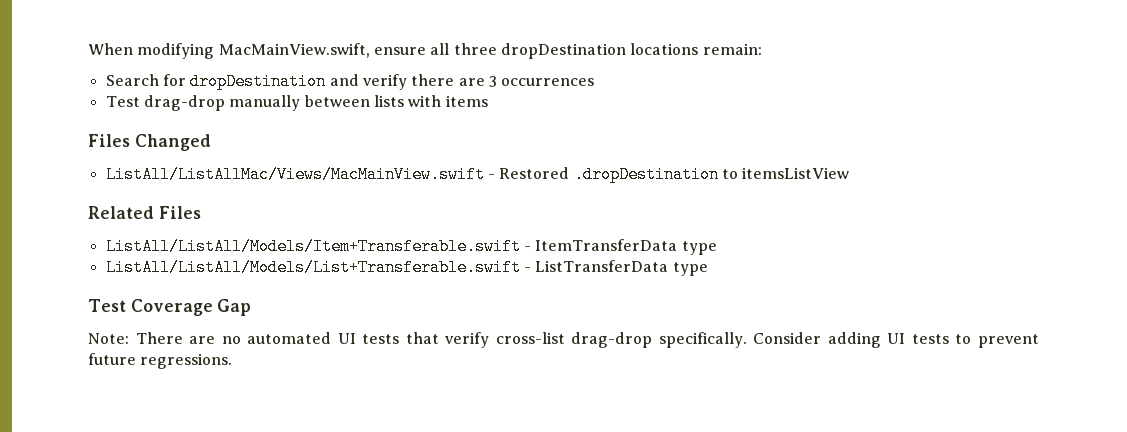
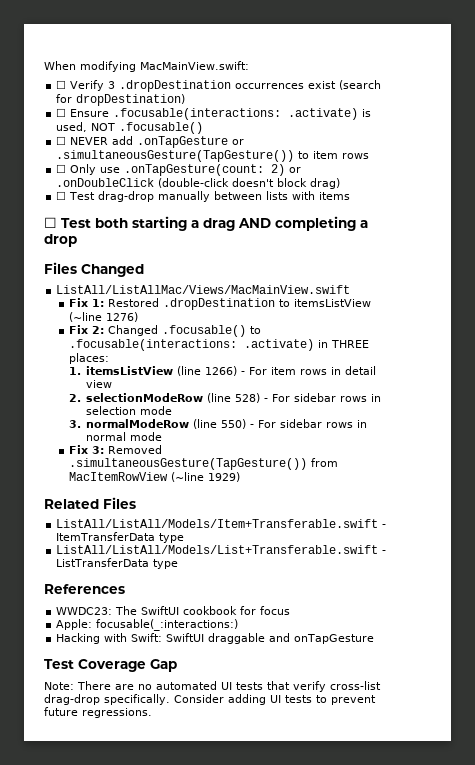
- When modifying MacMainView.swift, ensure all three dropDestination locations remain:
- Search for dropDestination and verify there are 3 occurrences
- Test drag-drop manually between lists with items
+ When modifying MacMainView.swift:
+ ☐ Verify 3 .dropDestination occurrences exist (search for dropDestination)
+ ☐ Ensure .focusable(interactions: .activate) is used, NOT .focusable()
+ ☐ NEVER add .onTapGesture or .simultaneousGesture(TapGesture()) to item rows
+ ☐ Only use .onTapGesture(count: 2) or .onDoubleClick (double-click doesn't block drag)
+ ☐ Test drag-drop manually between lists with items
+ ☐ Test both starting a drag AND completing a drop
- ListAll/ListAllMac/Views/MacMainView.swift - Restored .dropDestination to itemsListView
+ ListAll/ListAllMac/Views/MacMainView.swift
+ Fix 1: Restored .dropDestination to itemsListView (~line 1276)
+ Fix 2: Changed .focusable() to .focusable(interactions: .activate) in THREE places:
+ 1. itemsListView (line 1266) - For item rows in detail view
+ 2. selectionModeRow (line 528) - For sidebar rows in selection mode
+ 3. normalModeRow (line 550) - For sidebar rows in normal mode
+ Fix 3: Removed .simultaneousGesture(TapGesture()) from MacItemRowView (~line 1929)
+ References
+ WWDC23: The SwiftUI cookbook for focus
+ Apple: focusable(_:interactions:)
+ Hacking with Swift: SwiftUI draggable and onTapGesture

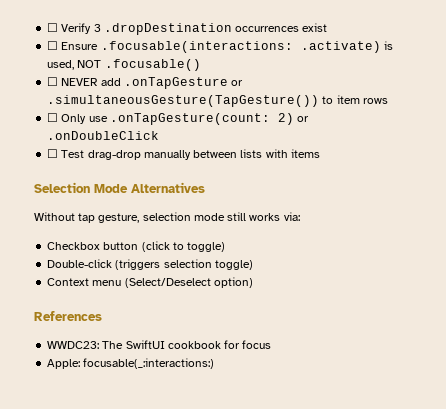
- When modifying MacMainView.swift:
- ☐ Verify 3 .dropDestination occurrences exist (search for dropDestination)
+ ☐ Verify 3 .dropDestination occurrences exist
- ☐ Only use .onTapGesture(count: 2) or .onDoubleClick (double-click doesn't block drag)
+ ☐ Only use .onTapGesture(count: 2) or .onDoubleClick
- ☐ Test both starting a drag AND completing a drop
- Files Changed
- ListAll/ListAllMac/Views/MacMainView.swift
- Fix 1: Restored .dropDestination to itemsListView (~line 1276)
- Fix 2: Changed .focusable() to .focusable(interactions: .activate) in THREE places:
- 1. itemsListView (line 1266) - For item rows in detail view
- 2. selectionModeRow (line 528) - For sidebar rows in selection mode
- 3. normalModeRow (line 550) - For sidebar rows in normal mode
- Fix 3: Removed .simultaneousGesture(TapGesture()) from MacItemRowView (~line 1929)
- Related Files
- ListAll/ListAll/Models/Item+Transferable.swift - ItemTransferData type
- ListAll/ListAll/Models/List+Transferable.swift - ListTransferData type
+ Selection Mode Alternatives
+ Without tap gesture, selection mode still works via:
+ Checkbox button (click to toggle)
+ Double-click (triggers selection toggle)
+ Context menu (Select/Deselect option)
- Hacking with Swift: SwiftUI draggable and onTapGesture
- Test Coverage Gap
- Note: There are no automated UI tests that verify cross-list drag-drop specifically. Consider adding UI tests to prevent future regressions.

